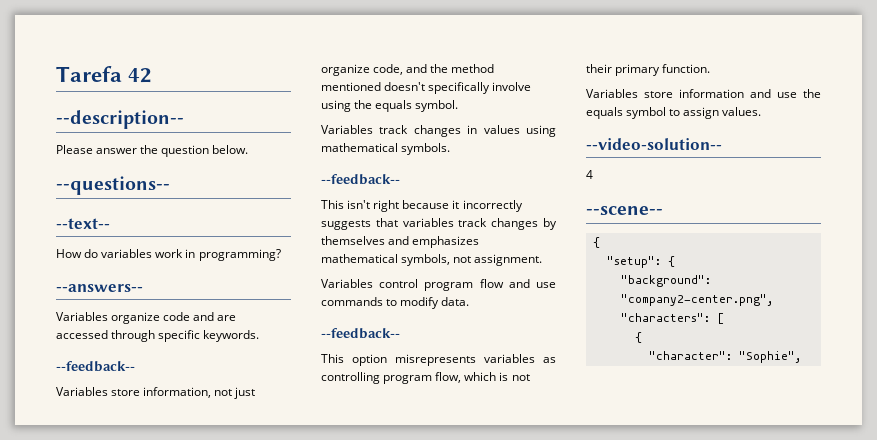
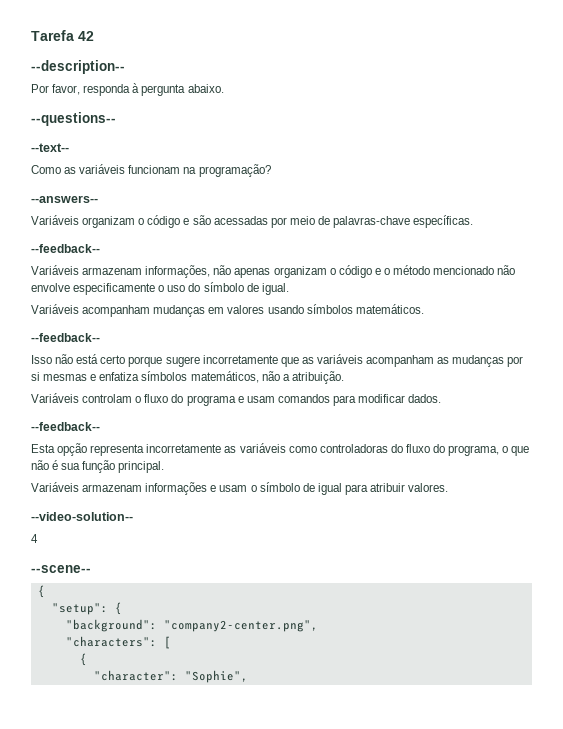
- Please answer the question below.
+ Por favor, responda à pergunta abaixo.
  --questions--
  --text--
- How do variables work in programming?
+ Como as variáveis funcionam na programação?
  --answers--
- Variables organize code and are accessed through specific keywords.
+ Variáveis organizam o código e são acessadas por meio de palavras-chave específicas.
  --feedback--
- Variables store information, not just organize code, and the method mentioned doesn't specifically involve using the equals symbol.
- Variables track changes in values using mathematical symbols.
+ Variáveis armazenam informações, não apenas organizam o código e o método mencionado não envolve especificamente o uso do símbolo de igual.
+ Variáveis acompanham mudanças em valores usando símbolos matemáticos.
  --feedback--
- This isn't right because it incorrectly suggests that variables track changes by themselves and emphasizes mathematical symbols, not assignment.
- Variables control program flow and use commands to modify data.
+ Isso não está certo porque sugere incorretamente que as variáveis acompanham as mudanças por si mesmas e enfatiza símbolos matemáticos, não a atribuição.
+ Variáveis controlam o fluxo do programa e usam comandos para modificar dados.
  --feedback--
- This option misrepresents variables as controlling program flow, which is not their primary function.
- Variables store information and use the equals symbol to assign values.
+ Esta opção representa incorretamente as variáveis como controladoras do fluxo do programa, o que não é sua função principal.
+ Variáveis armazenam informações e usam o símbolo de igual para atribuir valores.

